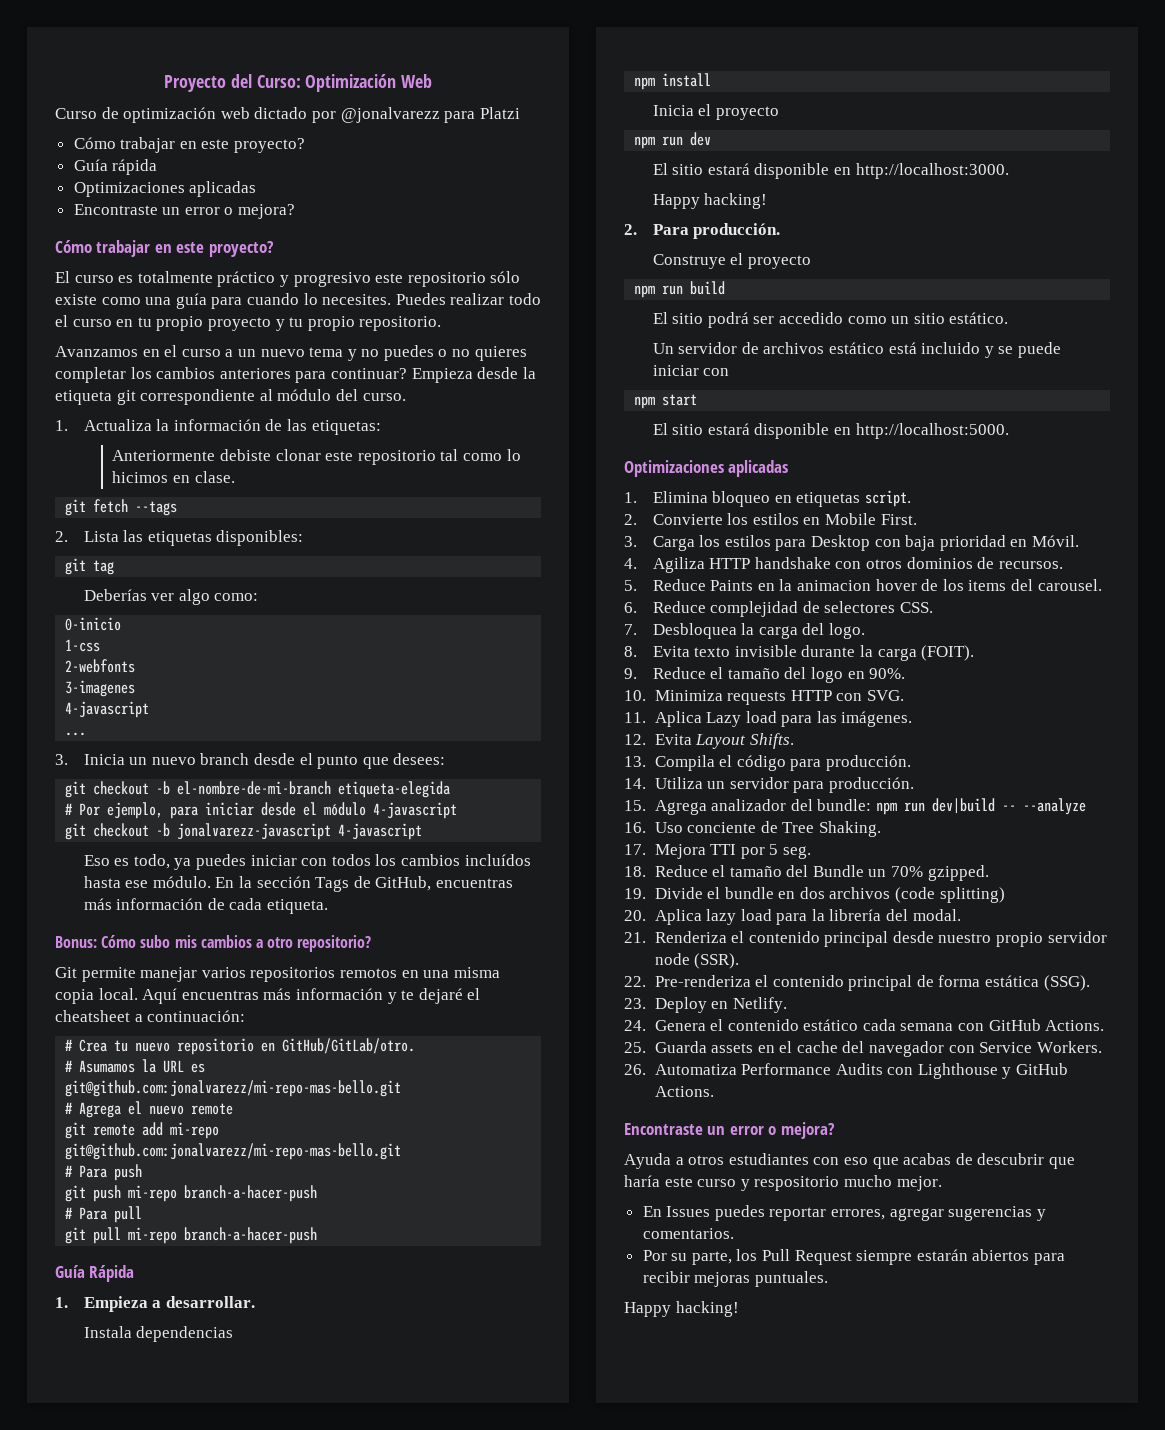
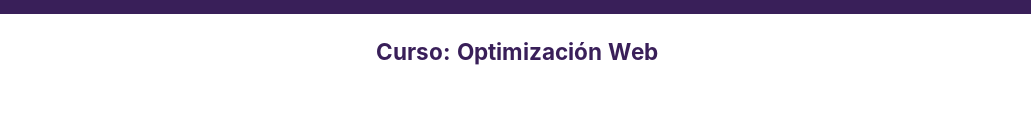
- Proyecto del Curso: Optimización Web
+ Curso: Optimización Web
- Curso de optimización web dictado por @jonalvarezz para Platzi
- Cómo trabajar en este proyecto?
- Guía rápida
- Optimizaciones aplicadas
- Encontraste un error o mejora?
- Cómo trabajar en este proyecto?
- El curso es totalmente práctico y progresivo este repositorio sólo existe como una guía para cuando lo necesites. Puedes realizar todo el curso en tu propio proyecto y tu propio repositorio.
- Avanzamos en el curso a un nuevo tema y no puedes o no quieres completar los cambios anteriores para continuar? Empieza desde la etiqueta git correspondiente al módulo del curso.
- 1. Actualiza la información de las etiquetas:
- Anteriormente debiste clonar este repositorio tal como lo hicimos en clase.
- git fetch --tags
- 2. Lista las etiquetas disponibles:
- git tag
- Deberías ver algo como:
- 0-inicio
- 1-css
- 2-webfonts
- 3-imagenes
- 4-javascript
- ...
- 3. Inicia un nuevo branch desde el punto que desees:
- git checkout -b el-nombre-de-mi-branch etiqueta-elegida
- # Por ejemplo, para iniciar desde el módulo 4-javascript
- git checkout -b jonalvarezz-javascript 4-javascript
- Eso es todo, ya puedes iniciar con todos los cambios incluídos hasta ese módulo. En la sección Tags de GitHub, encuentras más información de cada etiqueta.
- Bonus: Cómo subo mis cambios a otro repositorio?
- Git permite manejar varios repositorios remotos en una misma copia local. Aquí encuentras más información y te dejaré el cheatsheet a continuación:
- # Crea tu nuevo repositorio en GitHub/GitLab/otro.
- # Asumamos la URL es git@github.com:jonalvarezz/mi-repo-mas-bello.git
- # Agrega el nuevo remote
- git remote add mi-repo git@github.com:jonalvarezz/mi-repo-mas-bello.git
- # Para push
- git push mi-repo branch-a-hacer-push
- # Para pull
- git pull mi-repo branch-a-hacer-push
- Guía Rápida
- 1. Empieza a desarrollar.
- Instala dependencias
- npm install
- Inicia el proyecto
- npm run dev
- El sitio estará disponible en http://localhost:3000.
- Happy hacking!
- 2. Para producción.
- Construye el proyecto
- npm run build
- El sitio podrá ser accedido como un sitio estático.
- Un servidor de archivos estático está incluido y se puede iniciar con
- npm start
- El sitio estará disponible en http://localhost:5000.
- Optimizaciones aplicadas
- 1. Elimina bloqueo en etiquetas script.
- 2. Convierte los estilos en Mobile First.
- 3. Carga los estilos para Desktop con baja prioridad en Móvil.
- 4. Agiliza HTTP handshake con otros dominios de recursos.
- 5. Reduce Paints en la animacion hover de los items del carousel.
- 6. Reduce complejidad de selectores CSS.
- 7. Desbloquea la carga del logo.
- 8. Evita texto invisible durante la carga (FOIT).
- 9. Reduce el tamaño del logo en 90%.
- 10. Minimiza requests HTTP con SVG.
- 11. Aplica Lazy load para las imágenes.
- 12. Evita Layout Shifts.
- 13. Compila el código para producción.
- 14. Utiliza un servidor para producción.
- 15. Agrega analizador del bundle: npm run dev|build -- --analyze
- 16. Uso conciente de Tree Shaking.
- 17. Mejora TTI por 5 seg.
- 18. Reduce el tamaño del Bundle un 70% gzipped.
- 19. Divide el bundle en dos archivos (code splitting)
- 20. Aplica lazy load para la librería del modal.
- 21. Renderiza el contenido principal desde nuestro propio servidor node (SSR).
- 22. Pre-renderiza el contenido principal de forma estática (SSG).
- 23. Deploy en Netlify.
- 24. Genera el contenido estático cada semana con GitHub Actions.
- 25. Guarda assets en el cache del navegador con Service Workers.
- 26. Automatiza Performance Audits con Lighthouse y GitHub Actions.
- Encontraste un error o mejora?
- Ayuda a otros estudiantes con eso que acabas de descubrir que haría este curso y respositorio mucho mejor.
- En Issues puedes reportar errores, agregar sugerencias y comentarios.
- Por su parte, los Pull Request siempre estarán abiertos para recibir mejoras puntuales.
- Happy hacking!

